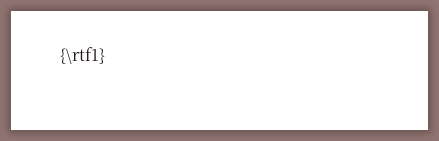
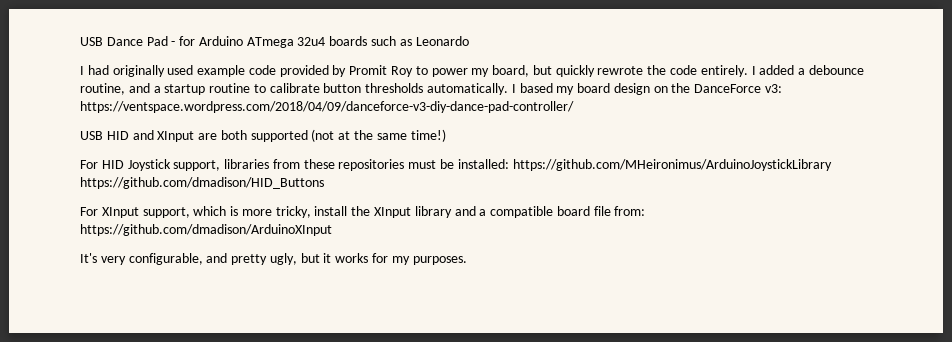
- {\rtf1}
+ USB Dance Pad - for Arduino ATmega 32u4 boards such as Leonardo
+ I had originally used example code provided by Promit Roy to power my board, but quickly rewrote the code entirely. I added a debounce routine, and a startup routine to calibrate button thresholds automatically. I based my board design on the DanceForce v3: https://ventspace.wordpress.com/2018/04/09/danceforce-v3-diy-dance-pad-controller/
+ USB HID and XInput are both supported (not at the same time!)
+ For HID Joystick support, libraries from these repositories must be installed: https://github.com/MHeironimus/ArduinoJoystickLibrary https://github.com/dmadison/HID_Buttons
+ For XInput support, which is more tricky, install the XInput library and a compatible board file from: https://github.com/dmadison/ArduinoXInput
+ It's very configurable, and pretty ugly, but it works for my purposes.

